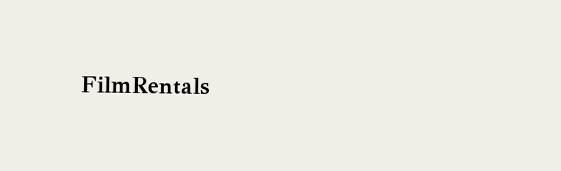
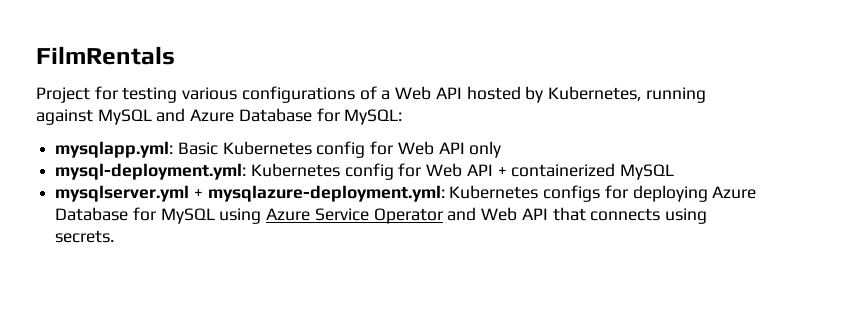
+ Project for testing various configurations of a Web API hosted by Kubernetes, running against MySQL and Azure Database for MySQL:
+ mysqlapp.yml: Basic Kubernetes config for Web API only
+ mysql-deployment.yml: Kubernetes config for Web API + containerized MySQL
+ mysqlserver.yml + mysqlazure-deployment.yml: Kubernetes configs for deploying Azure Database for MySQL using Azure Service Operator and Web API that connects using secrets.

